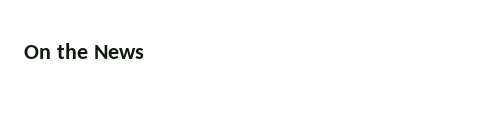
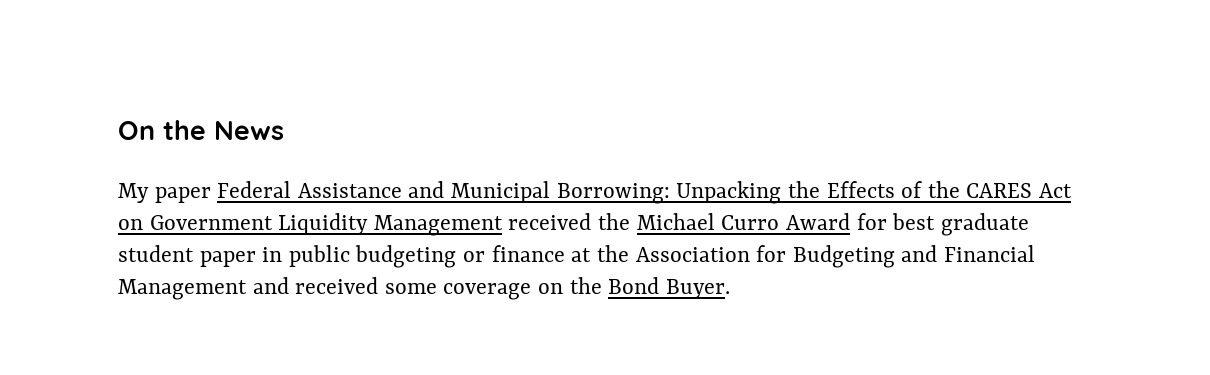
+ My paper Federal Assistance and Municipal Borrowing: Unpacking the Effects of the CARES Act on Government Liquidity Management received the Michael Curro Award for best graduate student paper in public budgeting or finance at the Association for Budgeting and Financial Management and received some coverage on the Bond Buyer.

